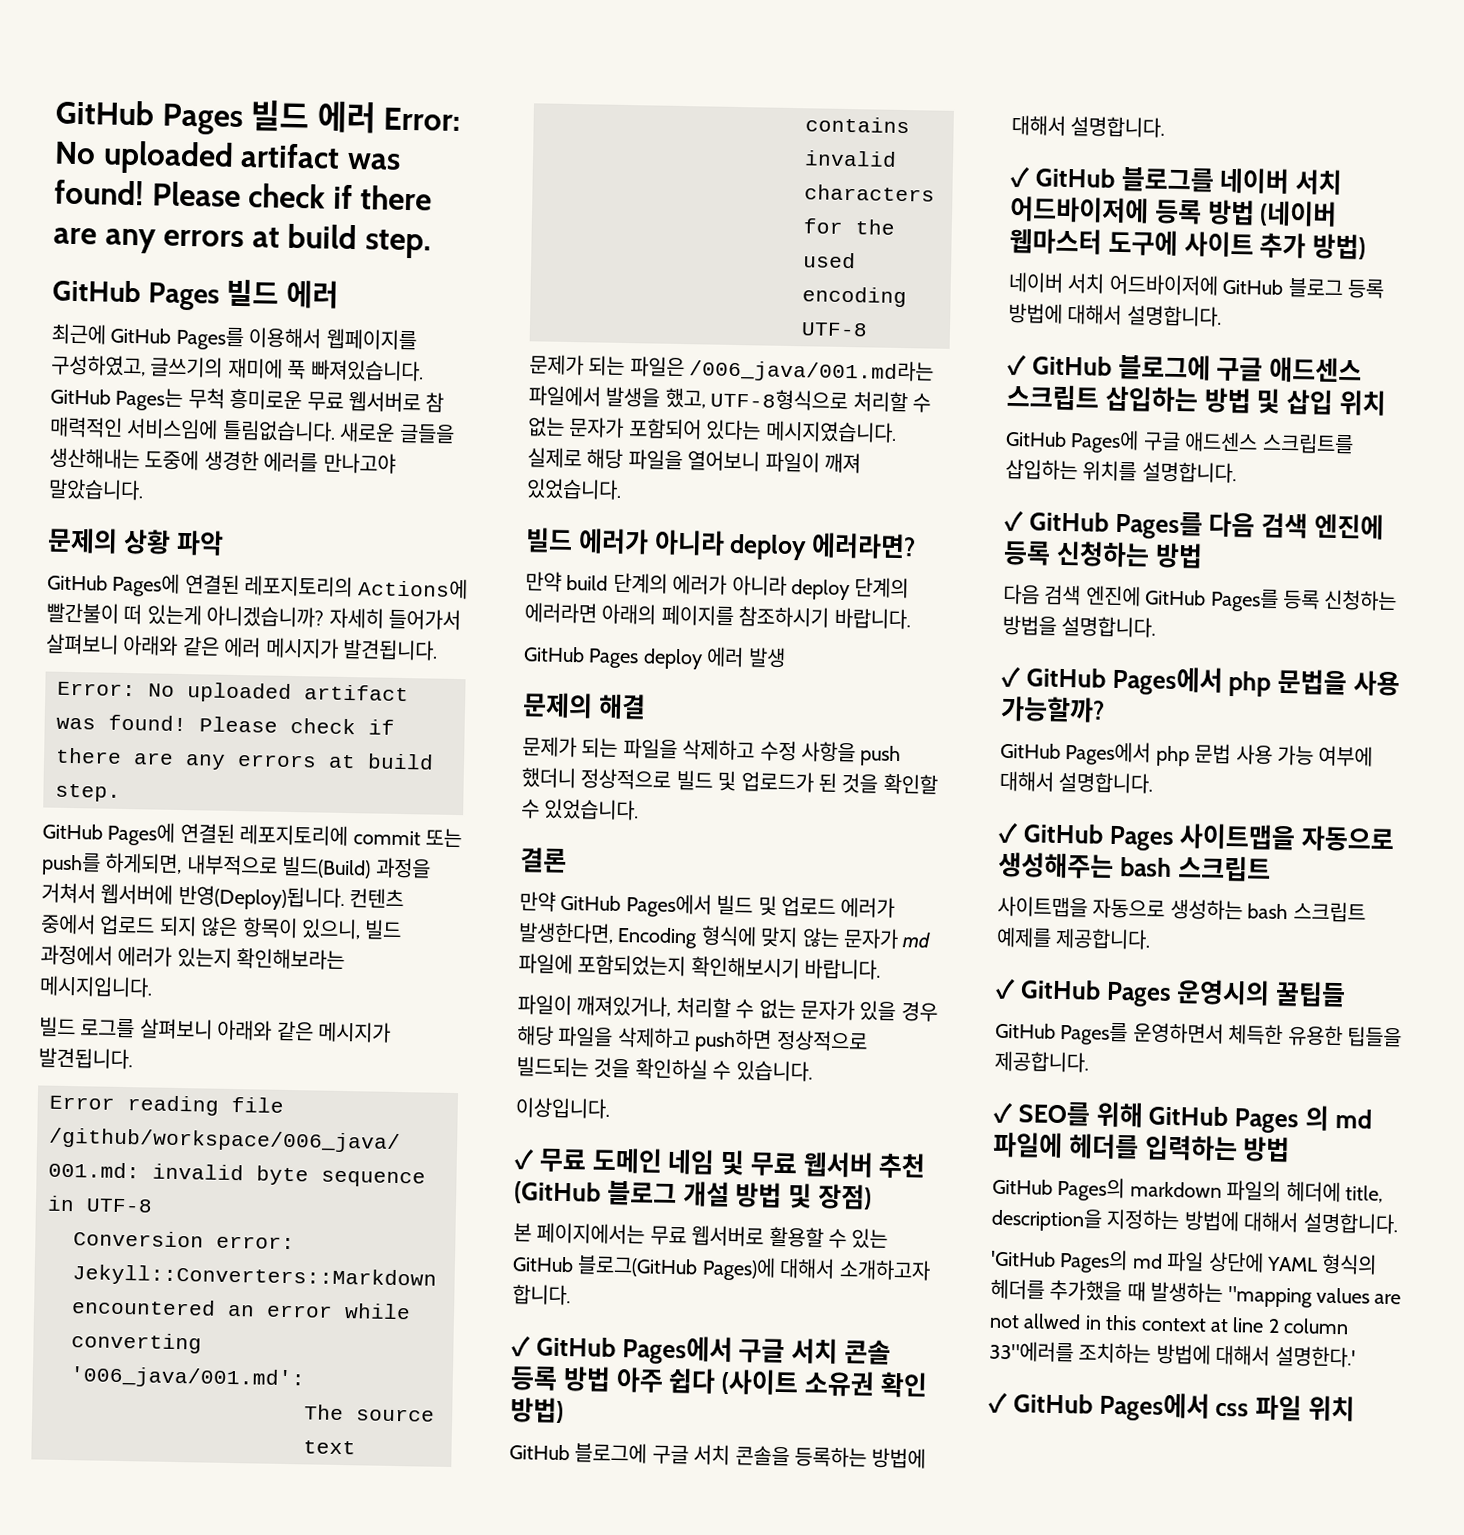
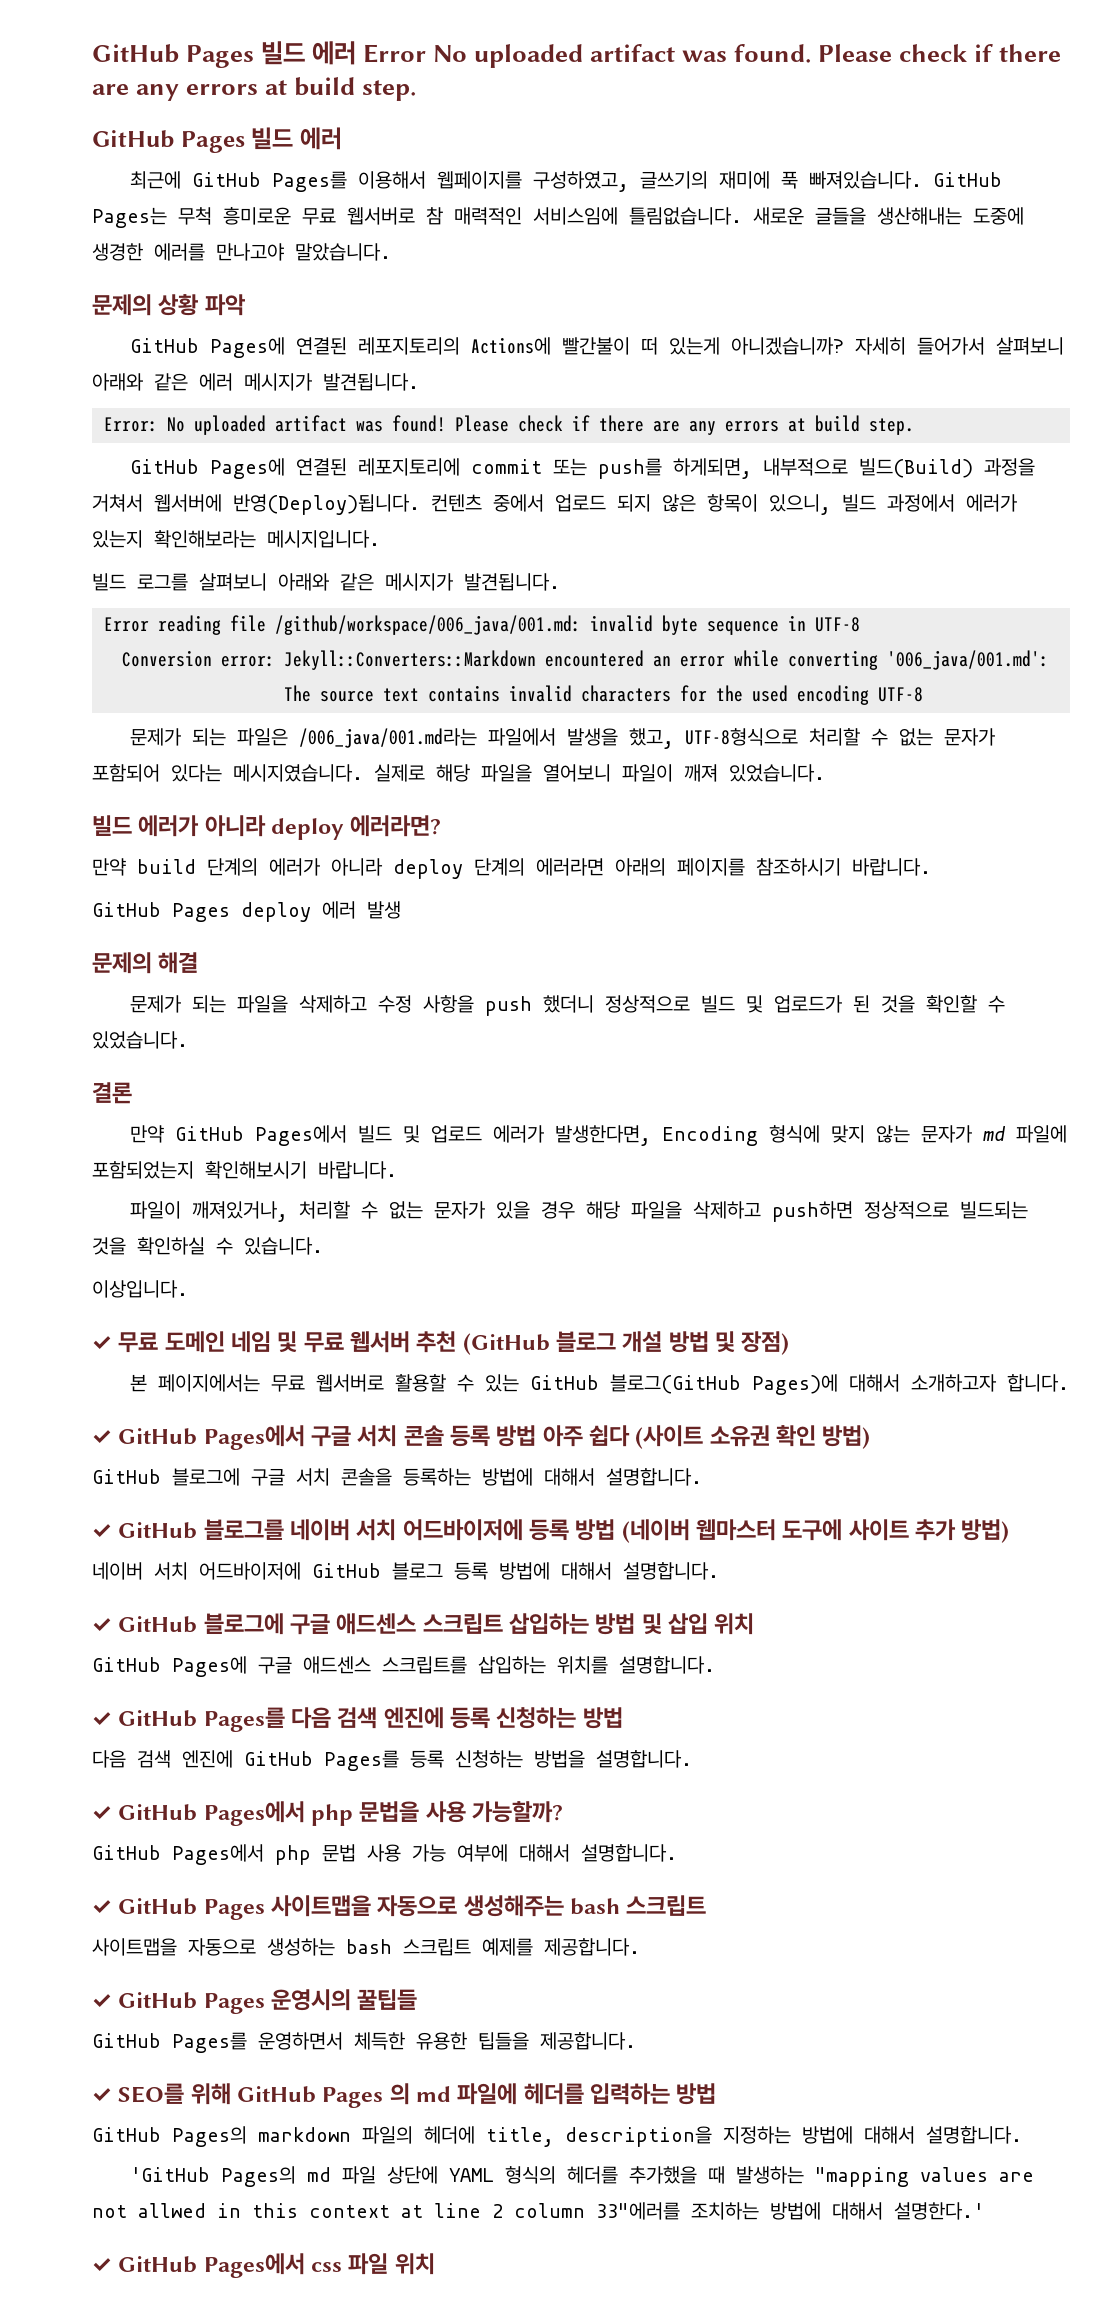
- GitHub Pages 빌드 에러 Error: No uploaded artifact was found!
+ GitHub Pages 빌드 에러 Error No uploaded artifact was found.

